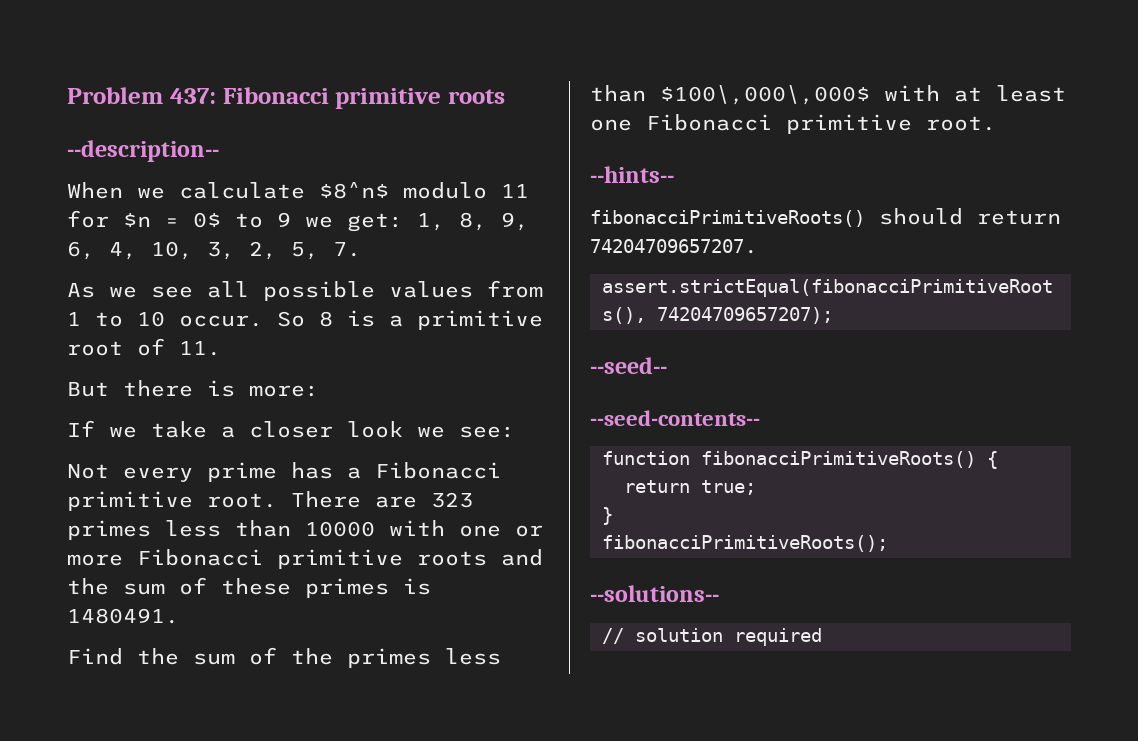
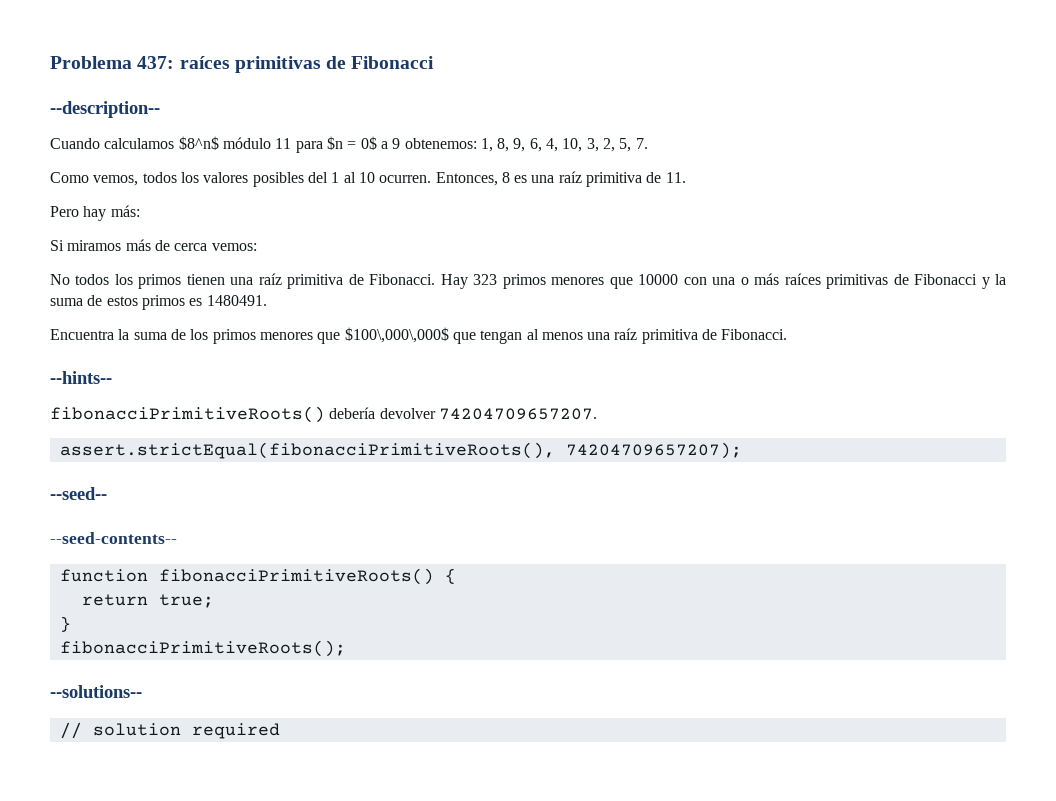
- Problem 437: Fibonacci primitive roots
+ Problema 437: raíces primitivas de Fibonacci
- When we calculate $8^n$ modulo 11 for $n = 0$ to 9 we get: 1, 8, 9, 6, 4, 10, 3, 2, 5, 7.
+ Cuando calculamos $8^n$ módulo 11 para $n = 0$ a 9 obtenemos: 1, 8, 9, 6, 4, 10, 3, 2, 5, 7.
- As we see all possible values from 1 to 10 occur. So 8 is a primitive root of 11.
- But there is more:
- If we take a closer look we see:
- Not every prime has a Fibonacci primitive root. There are 323 primes less than 10000 with one or more Fibonacci primitive roots and the sum of these primes is 1480491.
- Find the sum of the primes less than $100\,000\,000$ with at least one Fibonacci primitive root.
+ Como vemos, todos los valores posibles del 1 al 10 ocurren. Entonces, 8 es una raíz primitiva de 11.
+ Pero hay más:
+ Si miramos más de cerca vemos:
+ No todos los primos tienen una raíz primitiva de Fibonacci. Hay 323 primos menores que 10000 con una o más raíces primitivas de Fibonacci y la suma de estos primos es 1480491.
+ Encuentra la suma de los primos menores que $100\,000\,000$ que tengan al menos una raíz primitiva de Fibonacci.
- fibonacciPrimitiveRoots() should return 74204709657207.
+ fibonacciPrimitiveRoots() debería devolver 74204709657207.

